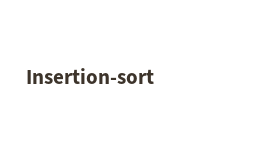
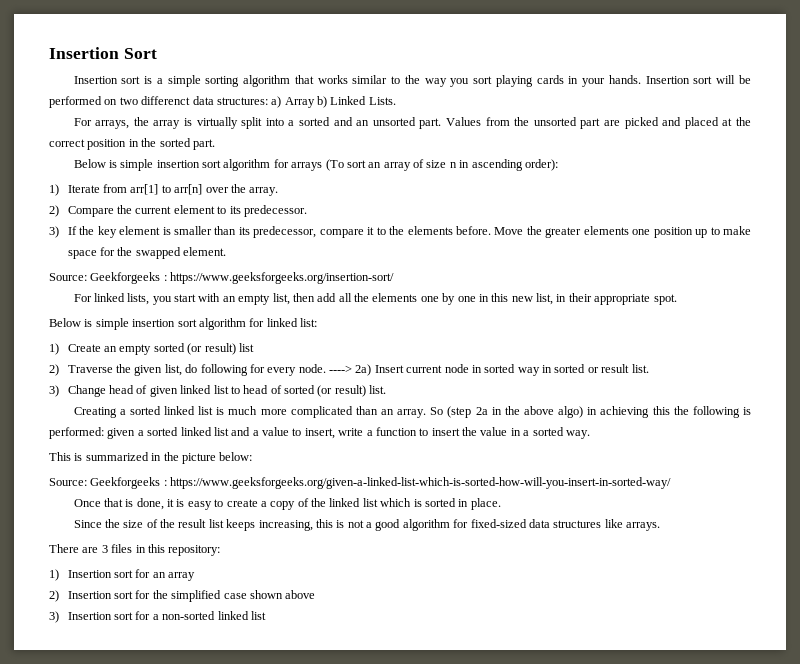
- Insertion-sort
+ Insertion Sort
+ Insertion sort is a simple sorting algorithm that works similar to the way you sort playing cards in your hands. Insertion sort will be performed on two differenct data structures: a) Array b) Linked Lists.
+ For arrays, the array is virtually split into a sorted and an unsorted part. Values from the unsorted part are picked and placed at the correct position in the sorted part.
+ Below is simple insertion sort algorithm for arrays (To sort an array of size n in ascending order):
+ 1) Iterate from arr[1] to arr[n] over the array.
+ 2) Compare the current element to its predecessor.
+ 3) If the key element is smaller than its predecessor, compare it to the elements before. Move the greater elements one position up to make space for the swapped element.
+ Source: Geekforgeeks : https://www.geeksforgeeks.org/insertion-sort/
+ For linked lists, you start with an empty list, then add all the elements one by one in this new list, in their appropriate spot.
+ Below is simple insertion sort algorithm for linked list:
+ 1) Create an empty sorted (or result) list
+ 2) Traverse the given list, do following for every node. ----> 2a) Insert current node in sorted way in sorted or result list.
+ 3) Change head of given linked list to head of sorted (or result) list.
+ Creating a sorted linked list is much more complicated than an array. So (step 2a in the above algo) in achieving this the following is performed: given a sorted linked list and a value to insert, write a function to insert the value in a sorted way.
+ This is summarized in the picture below:
+ Source: Geekforgeeks : https://www.geeksforgeeks.org/given-a-linked-list-which-is-sorted-how-will-you-insert-in-sorted-way/
+ Once that is done, it is easy to create a copy of the linked list which is sorted in place.
+ Since the size of the result list keeps increasing, this is not a good algorithm for fixed-sized data structures like arrays.
+ There are 3 files in this repository:
+ 1) Insertion sort for an array
+ 2) Insertion sort for the simplified case shown above
+ 3) Insertion sort for a non-sorted linked list

